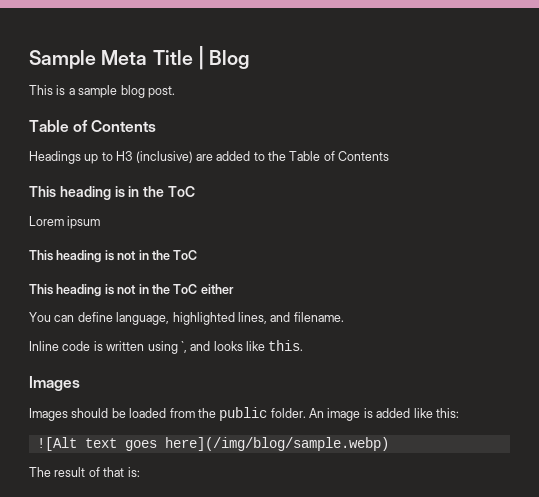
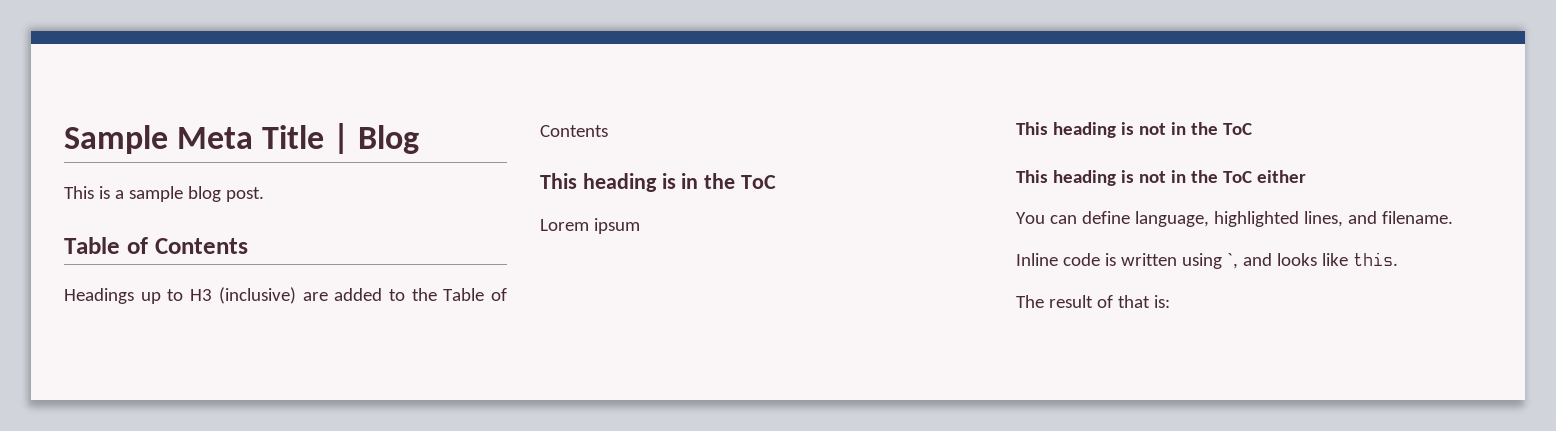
  Inline code is written using `, and looks like this.
- Images
- Images should be loaded from the public folder. An image is added like this:
- ![Alt text goes here](/img/blog/sample.webp)

